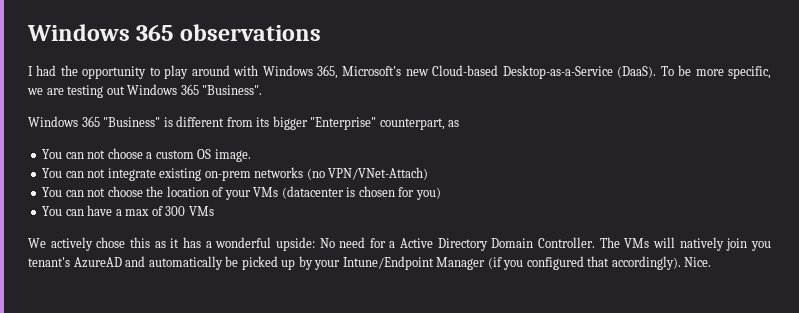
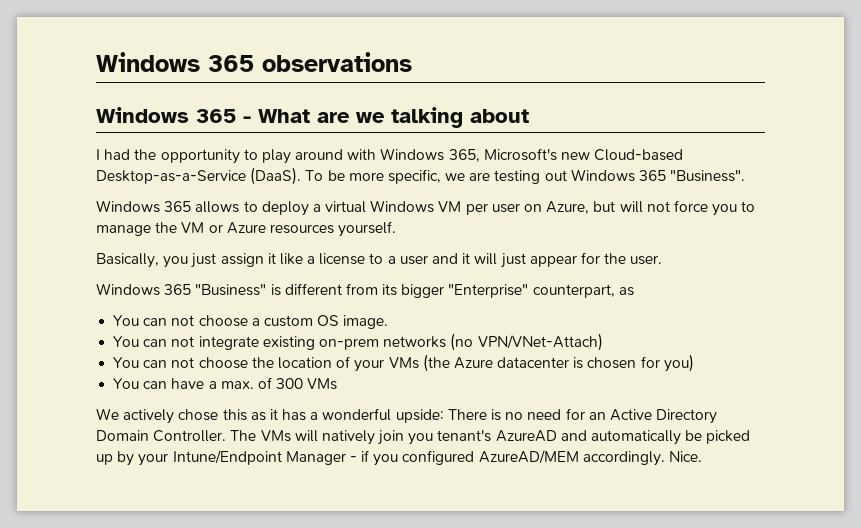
+ Windows 365 - What are we talking about
+ Windows 365 allows to deploy a virtual Windows VM per user on Azure, but will not force you to manage the VM or Azure resources yourself.
+ Basically, you just assign it like a license to a user and it will just appear for the user.
- You can not choose the location of your VMs (datacenter is chosen for you)
+ You can not choose the location of your VMs (the Azure datacenter is chosen for you)
- You can have a max of 300 VMs
+ You can have a max. of 300 VMs
- We actively chose this as it has a wonderful upside: No need for a Active Directory Domain Controller.
+ We actively chose this as it has a wonderful upside: There is no need for an Active Directory Domain Controller.
- The VMs will natively join you tenant's AzureAD and automatically be picked up by your Intune/Endpoint Manager (if you configured that accordingly).
+ The VMs will natively join you tenant's AzureAD and automatically be picked up by your Intune/Endpoint Manager - if you configured AzureAD/MEM accordingly.

